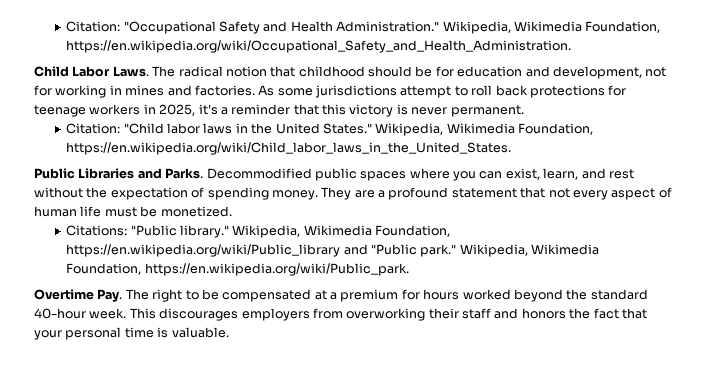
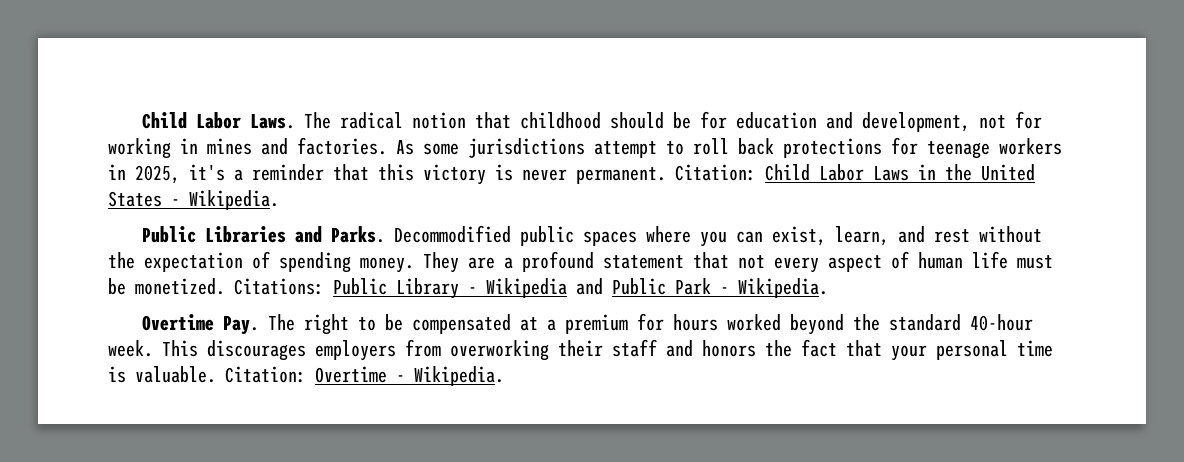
- Citation: "Occupational Safety and Health Administration." Wikipedia, Wikimedia Foundation, https://en.wikipedia.org/wiki/Occupational_Safety_and_Health_Administration.
- As some jurisdictions attempt to roll back protections for teenage workers in 2025, it's a reminder that this victory is never permanent.
- Citation: "Child labor laws in the United States." Wikipedia, Wikimedia Foundation, https://en.wikipedia.org/wiki/Child_labor_laws_in_the_United_States.
+ As some jurisdictions attempt to roll back protections for teenage workers in 2025, it's a reminder that this victory is never permanent. Citation: Child Labor Laws in the United States - Wikipedia.
- They are a profound statement that not every aspect of human life must be monetized.
- Citations: "Public library." Wikipedia, Wikimedia Foundation, https://en.wikipedia.org/wiki/Public_library and "Public park." Wikipedia, Wikimedia Foundation, https://en.wikipedia.org/wiki/Public_park.
+ They are a profound statement that not every aspect of human life must be monetized. Citations: Public Library - Wikipedia and Public Park - Wikipedia.
+ Citation: Overtime - Wikipedia.

